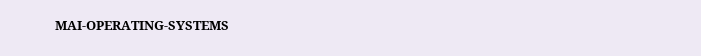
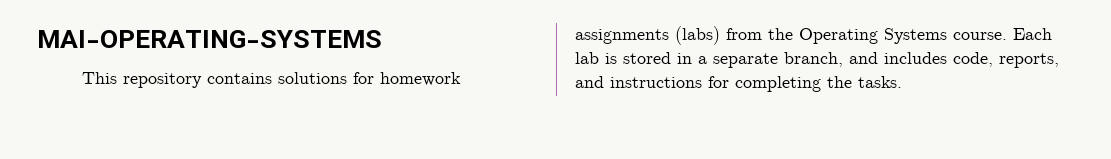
+ This repository contains solutions for homework assignments (labs) from the Operating Systems course. Each lab is stored in a separate branch, and includes code, reports, and instructions for completing the tasks.

